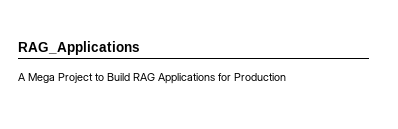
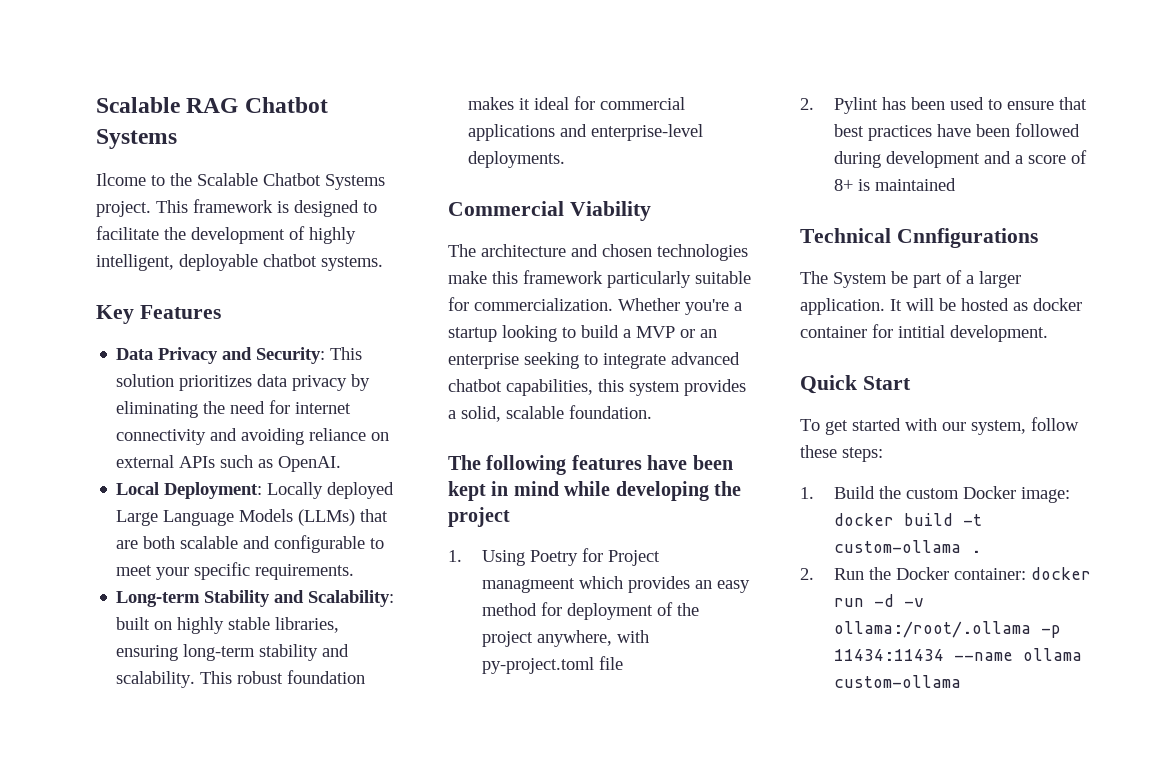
- RAG_Applications
- A Mega Project to Build RAG Applications for Production
+ Scalable RAG Chatbot Systems
+ Ilcome to the Scalable Chatbot Systems project. This framework is designed to facilitate the development of highly intelligent, deployable chatbot systems.
+ Key Features
+ Data Privacy and Security: This solution prioritizes data privacy by eliminating the need for internet connectivity and avoiding reliance on external APIs such as OpenAI.
+ Local Deployment: Locally deployed Large Language Models (LLMs) that are both scalable and configurable to meet your specific requirements.
+ Long-term Stability and Scalability: built on highly stable libraries, ensuring long-term stability and scalability. This robust foundation makes it ideal for commercial applications and enterprise-level deployments.
+ Commercial Viability
+ The architecture and chosen technologies make this framework particularly suitable for commercialization. Whether you're a startup looking to build a MVP or an enterprise seeking to integrate advanced chatbot capabilities, this system provides a solid, scalable foundation.
+ The following features have been kept in mind while developing the project
+ 1. Using Poetry for Project managmeent which provides an easy method for deployment of the project anywhere, with py-project.toml file
+ 2. Pylint has been used to ensure that best practices have been followed during development and a score of 8+ is maintained
+ Technical Cnnfigurations
+ The System be part of a larger application. It will be hosted as docker container for intitial development.
+ Quick Start
+ To get started with our system, follow these steps:
+ 1. Build the custom Docker image: docker build -t custom-ollama .
+ 2. Run the Docker container: docker run -d -v ollama:/root/.ollama -p 11434:11434 --name ollama custom-ollama

